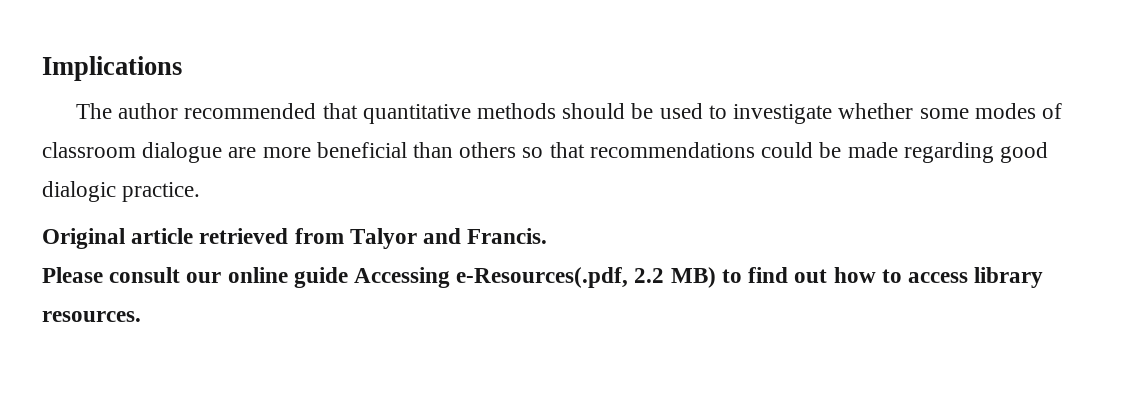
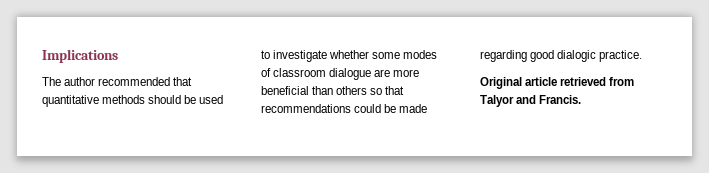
- Please consult our online guide Accessing e-Resources(.pdf, 2.2 MB) to find out how to access library resources.

